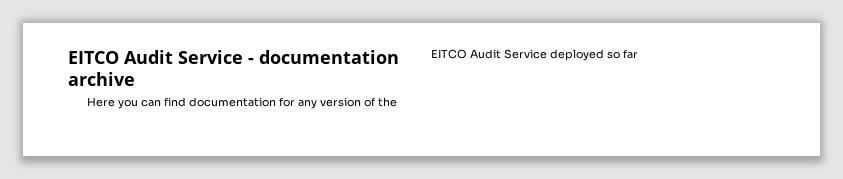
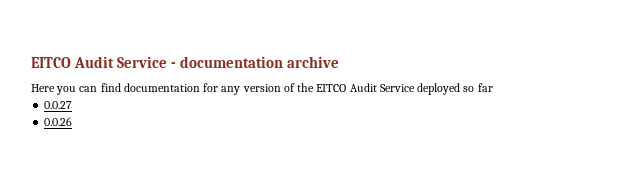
+ 0.0.27
+ 0.0.26

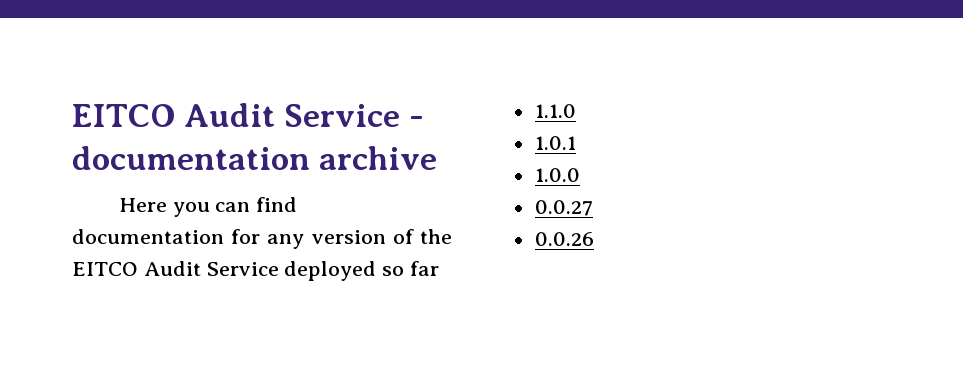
+ 1.1.0
+ 1.0.1
+ 1.0.0

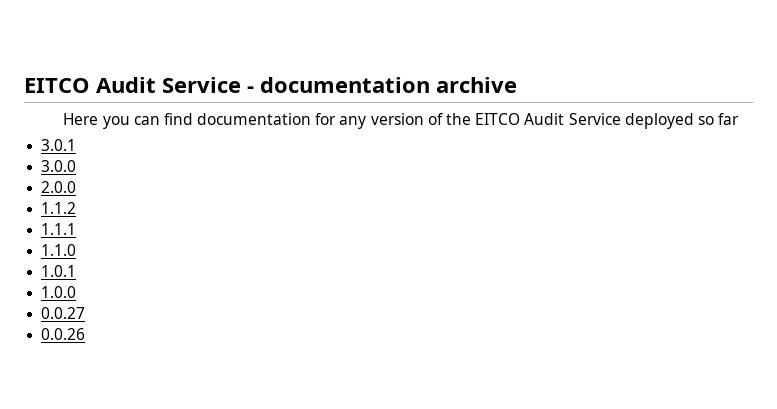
+ 3.0.1
+ 3.0.0
+ 2.0.0
+ 1.1.2
+ 1.1.1

